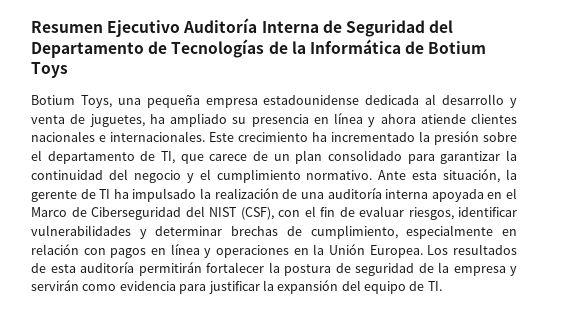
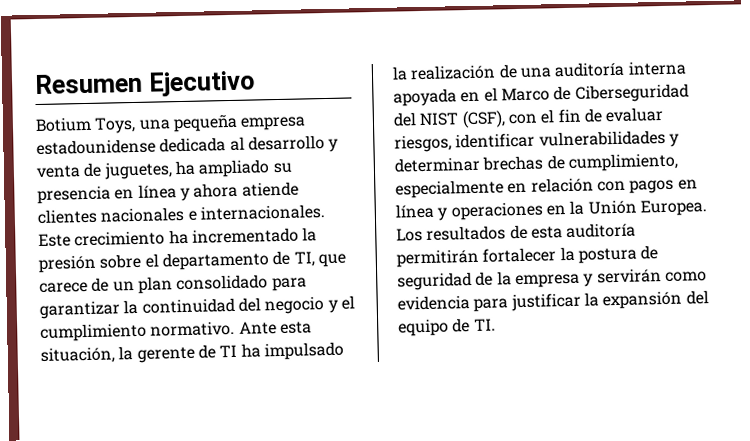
- Resumen Ejecutivo Auditoría Interna de Seguridad del Departamento de Tecnologías de la Informática de Botium Toys
+ Resumen Ejecutivo

